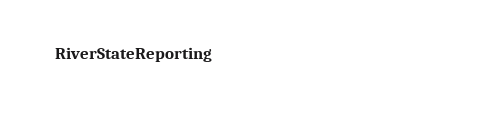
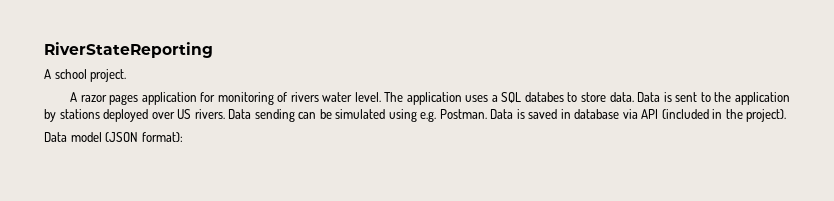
+ A school project.
+ A razor pages application for monitoring of rivers water level. The application uses a SQL databes to store data. Data is sent to the application by stations deployed over US rivers. Data sending can be simulated using e.g. Postman. Data is saved in database via API (included in the project).
+ Data model (JSON format):

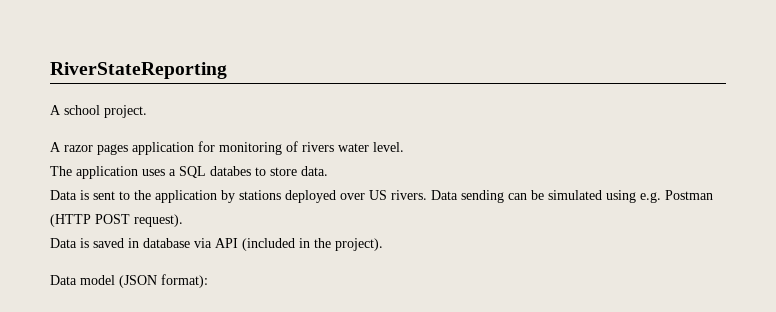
- A razor pages application for monitoring of rivers water level. The application uses a SQL databes to store data. Data is sent to the application by stations deployed over US rivers.
+ A razor pages application for monitoring of rivers water level.
+ The application uses a SQL databes to store data.
+ Data is sent to the application by stations deployed over US rivers.
- Data sending can be simulated using e.g. Postman. Data is saved in database via API (included in the project).
+ Data sending can be simulated using e.g. Postman (HTTP POST request).
+ Data is saved in database via API (included in the project).

